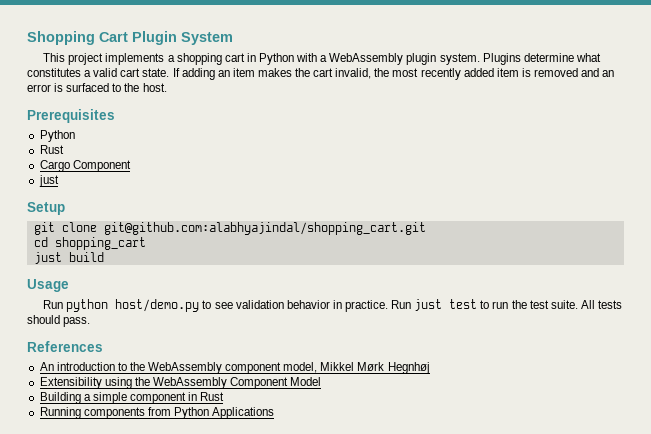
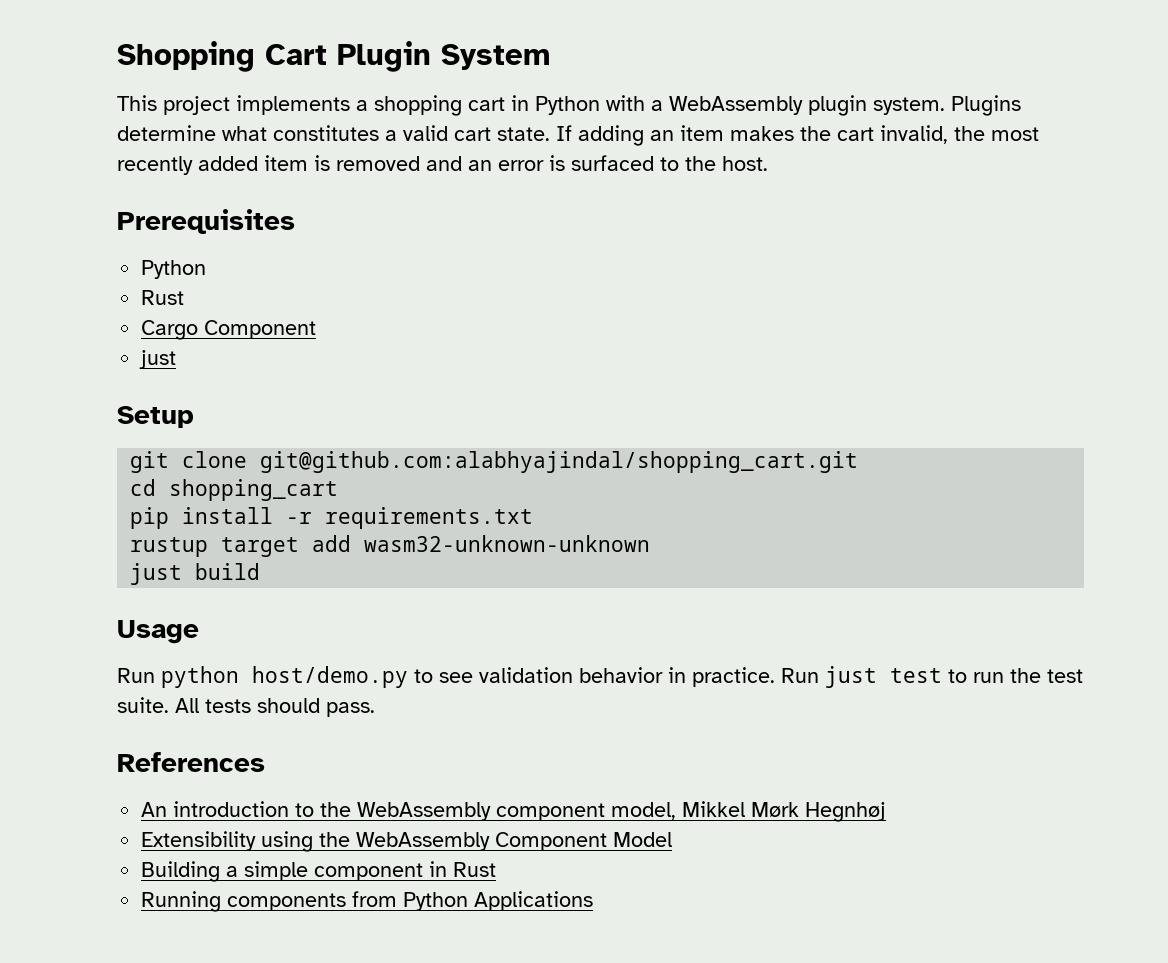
+ pip install -r requirements.txt
+ rustup target add wasm32-unknown-unknown

